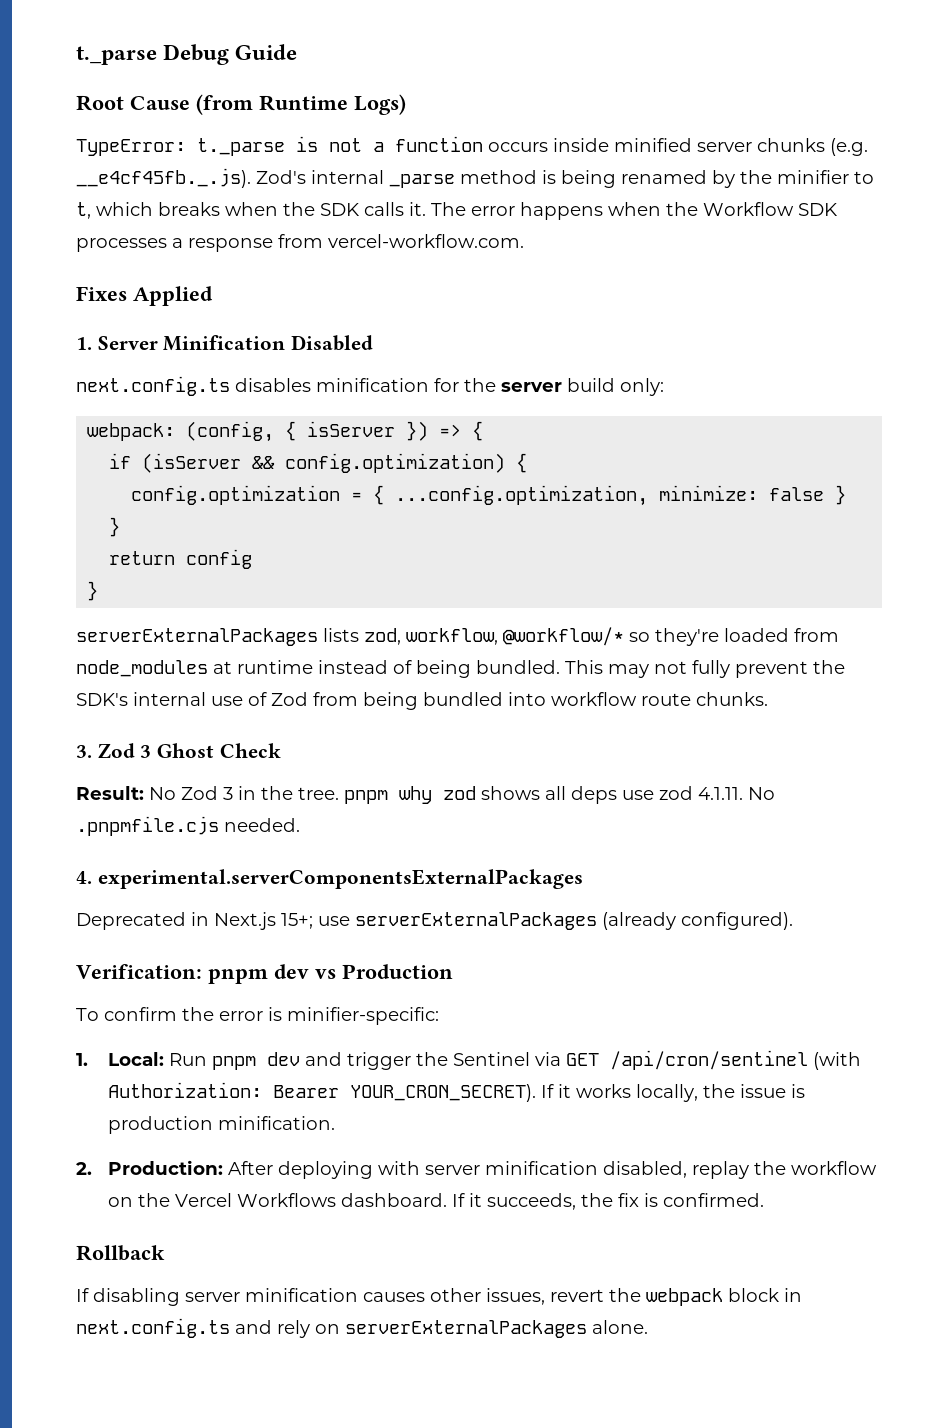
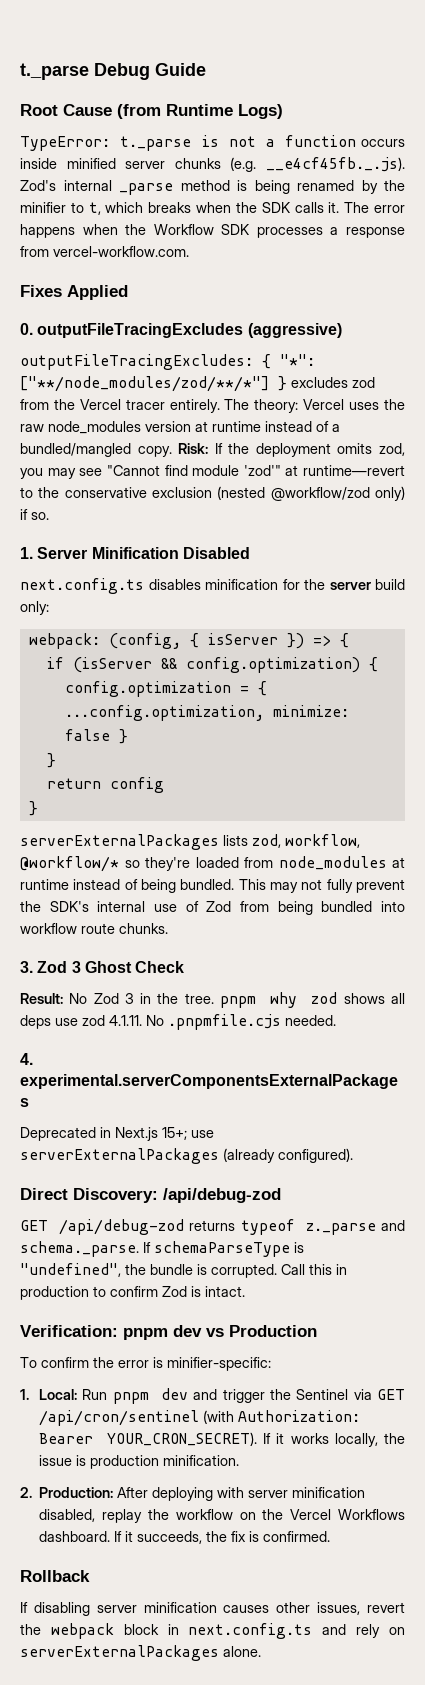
+ 0. outputFileTracingExcludes (aggressive)
+ outputFileTracingExcludes: { "*": ["**/node_modules/zod/**/*"] } excludes zod from the Vercel tracer entirely. The theory: Vercel uses the raw node_modules version at runtime instead of a bundled/mangled copy. Risk: If the deployment omits zod, you may see "Cannot find module 'zod'" at runtime—revert to the conservative exclusion (nested @workflow/zod only) if so.
+ Direct Discovery: /api/debug-zod
+ GET /api/debug-zod returns typeof z._parse and schema._parse. If schemaParseType is "undefined", the bundle is corrupted. Call this in production to confirm Zod is intact.

